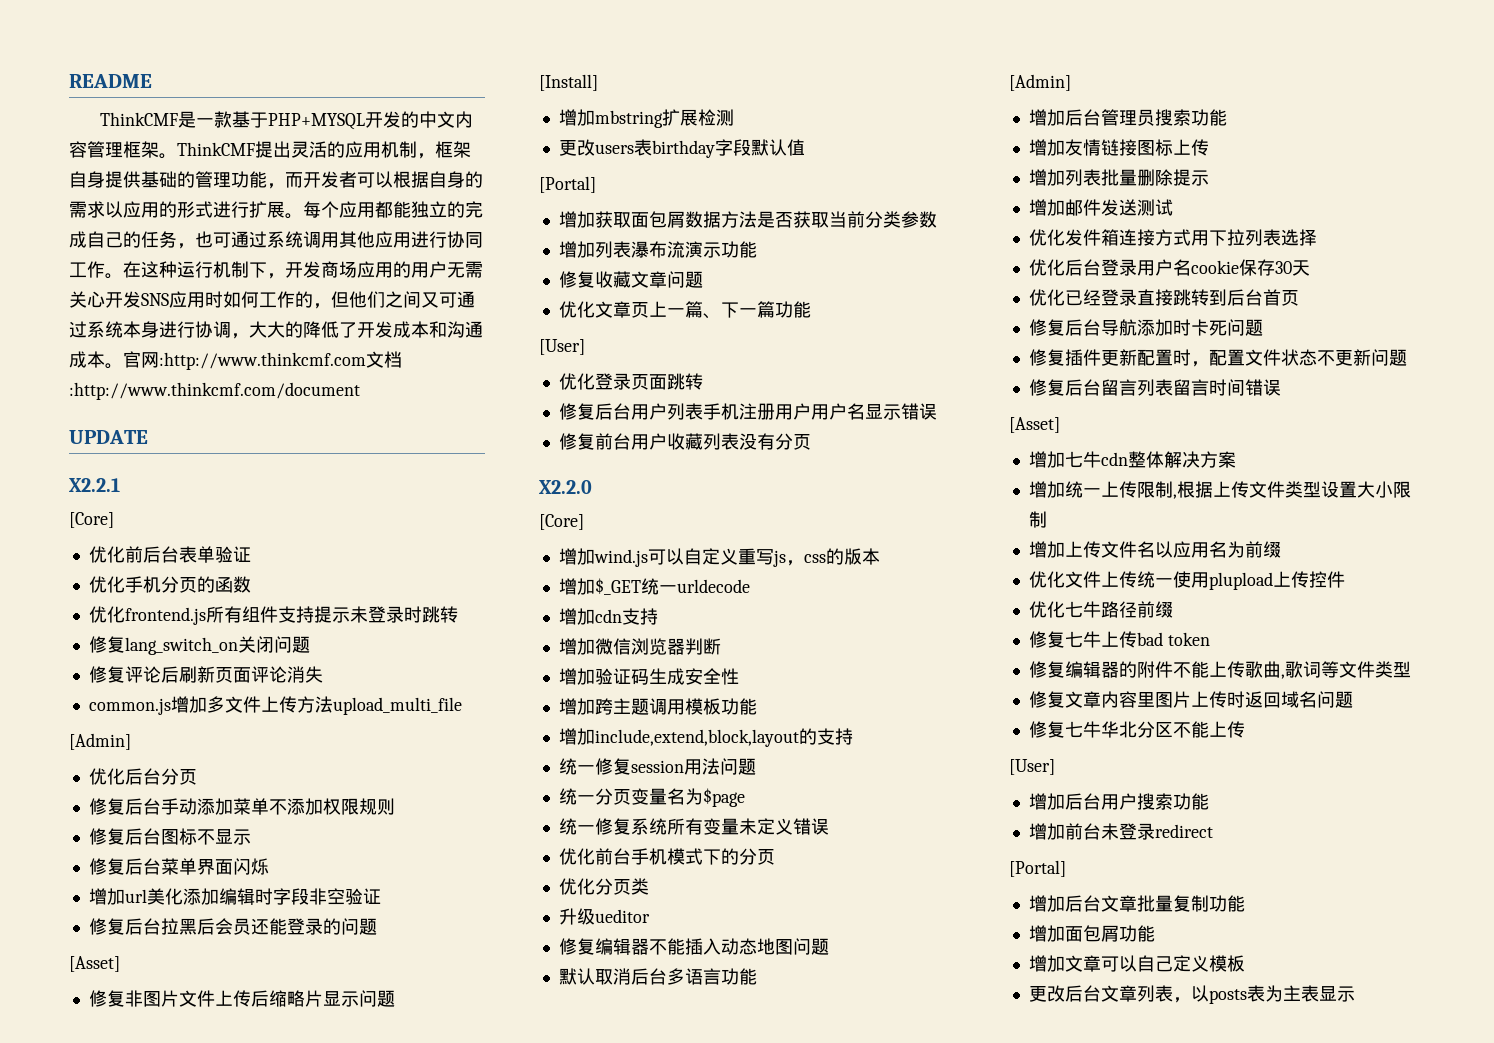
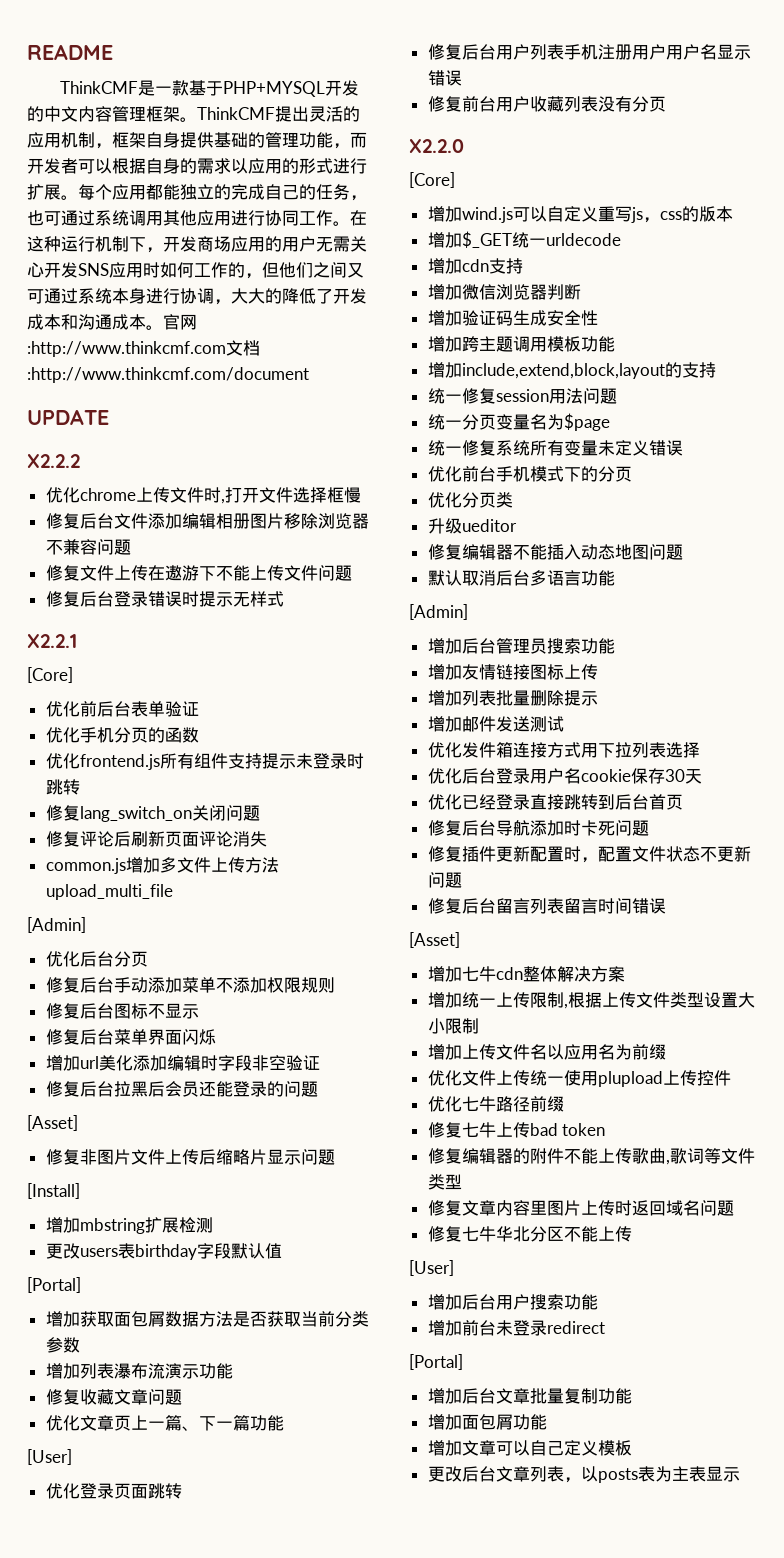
+ X2.2.2
+ 优化chrome上传文件时,打开文件选择框慢
+ 修复后台文件添加编辑相册图片移除浏览器不兼容问题
+ 修复文件上传在遨游下不能上传文件问题
+ 修复后台登录错误时提示无样式

